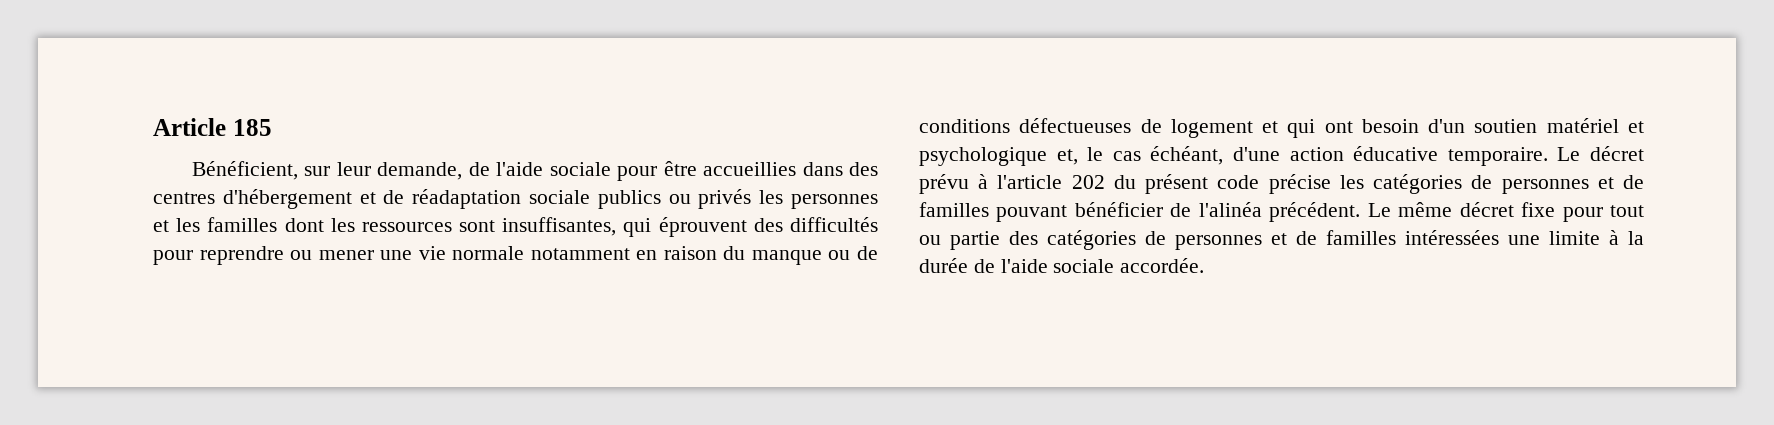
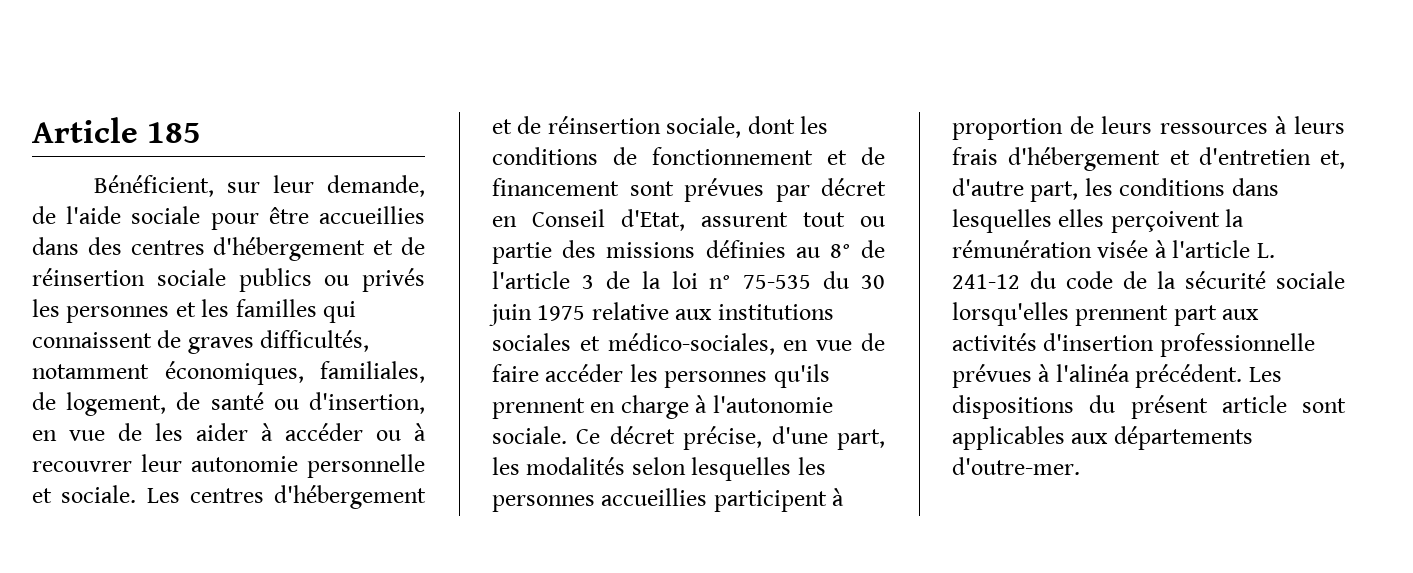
- Bénéficient, sur leur demande, de l'aide sociale pour être accueillies dans des centres d'hébergement et de réadaptation sociale publics ou privés les personnes et les familles dont les ressources sont insuffisantes, qui éprouvent des difficultés pour reprendre ou mener une vie normale notamment en raison du manque ou de conditions défectueuses de logement et qui ont besoin d'un soutien matériel et psychologique et, le cas échéant, d'une action éducative temporaire. Le décret prévu à l'article 202 du présent code précise les catégories de personnes et de familles pouvant bénéficier de l'alinéa précédent. Le même décret fixe pour tout ou partie des catégories de personnes et de familles intéressées une limite à la durée de l'aide sociale accordée.
+ Bénéficient, sur leur demande, de l'aide sociale pour être accueillies dans des centres d'hébergement et de réinsertion sociale publics ou privés les personnes et les familles qui connaissent de graves difficultés, notamment économiques, familiales, de logement, de santé ou d'insertion, en vue de les aider à accéder ou à recouvrer leur autonomie personnelle et sociale. Les centres d'hébergement et de réinsertion sociale, dont les conditions de fonctionnement et de financement sont prévues par décret en Conseil d'Etat, assurent tout ou partie des missions définies au 8° de l'article 3 de la loi n° 75-535 du 30 juin 1975 relative aux institutions sociales et médico-sociales, en vue de faire accéder les personnes qu'ils prennent en charge à l'autonomie sociale. Ce décret précise, d'une part, les modalités selon lesquelles les personnes accueillies participent à proportion de leurs ressources à leurs frais d'hébergement et d'entretien et, d'autre part, les conditions dans lesquelles elles perçoivent la rémunération visée à l'article L. 241-12 du code de la sécurité sociale lorsqu'elles prennent part aux activités d'insertion professionnelle prévues à l'alinéa précédent. Les dispositions du présent article sont applicables aux départements d'outre-mer.

